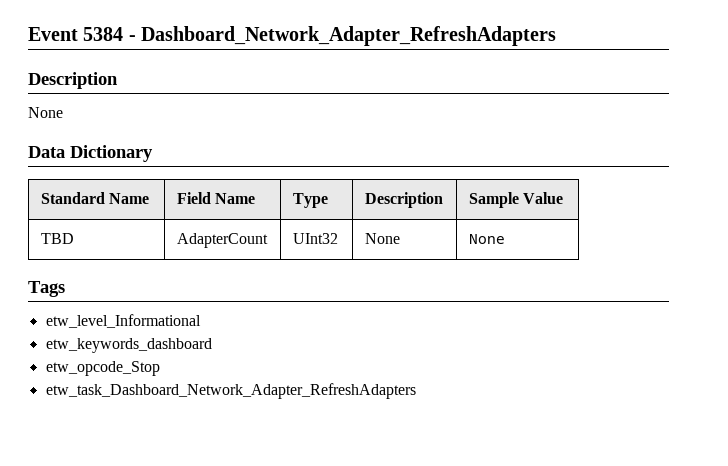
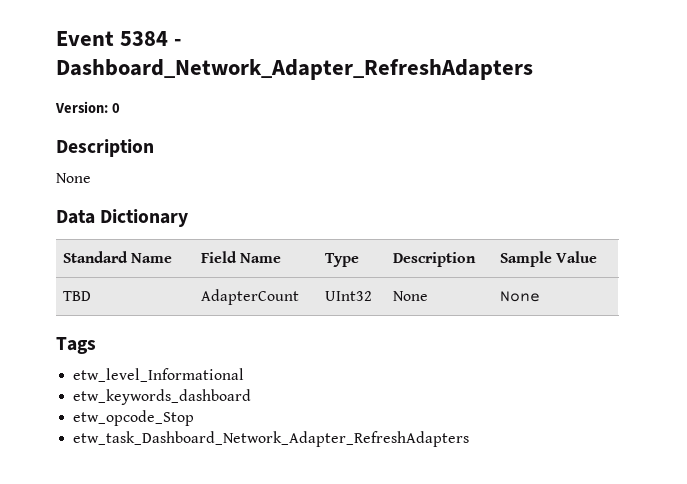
+ Version: 0

